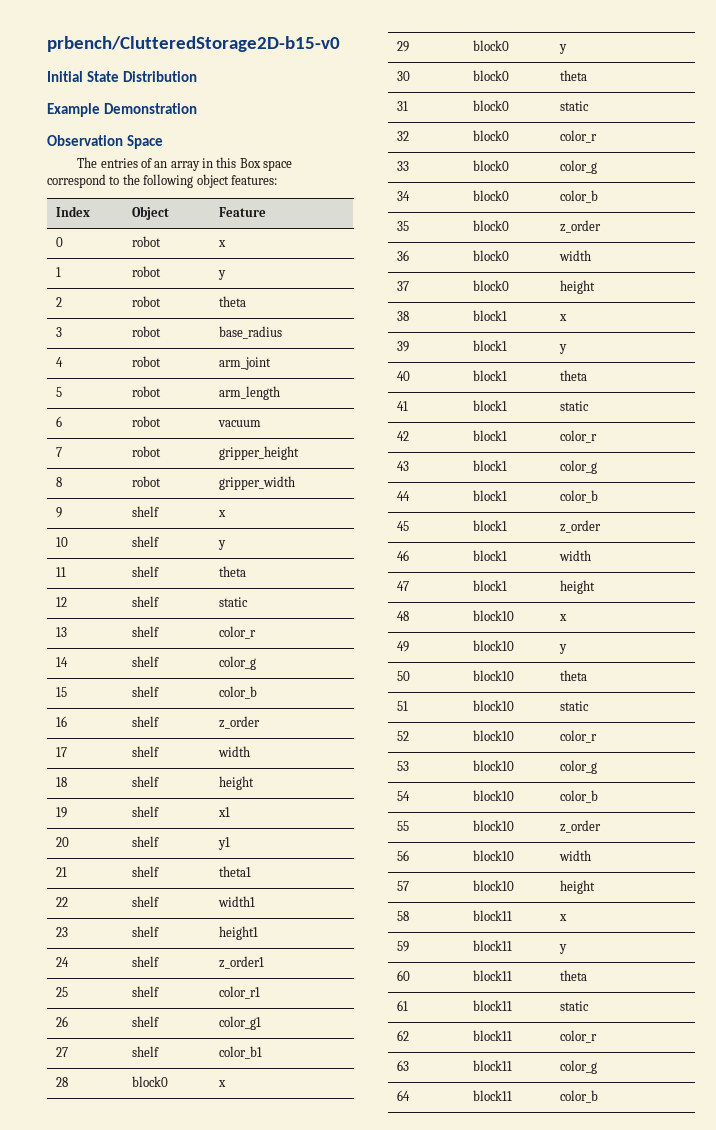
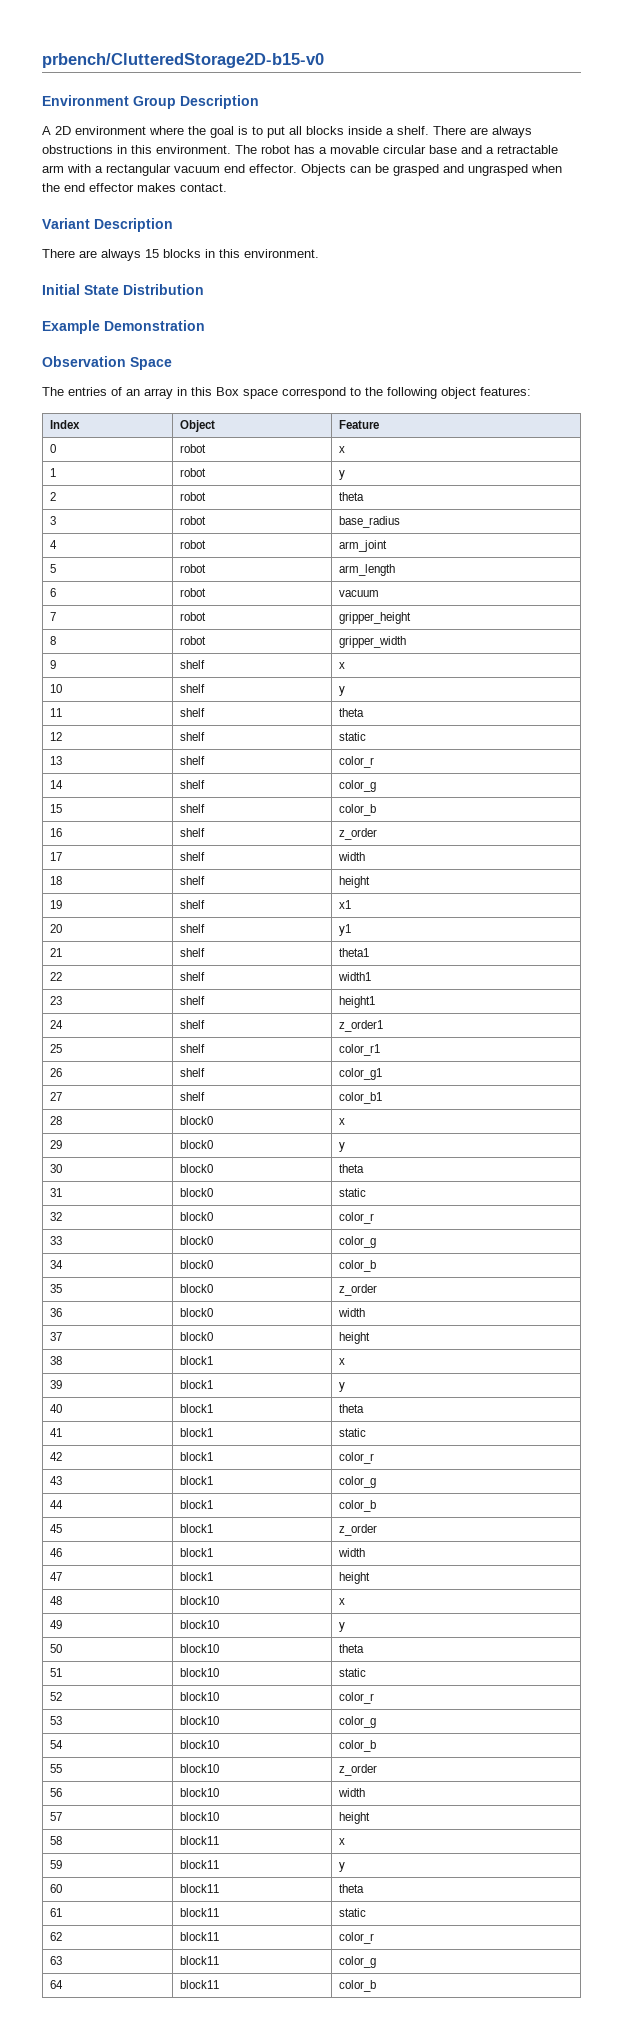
+ Environment Group Description
+ A 2D environment where the goal is to put all blocks inside a shelf. There are always obstructions in this environment. The robot has a movable circular base and a retractable arm with a rectangular vacuum end effector. Objects can be grasped and ungrasped when the end effector makes contact.
+ Variant Description
+ There are always 15 blocks in this environment.

